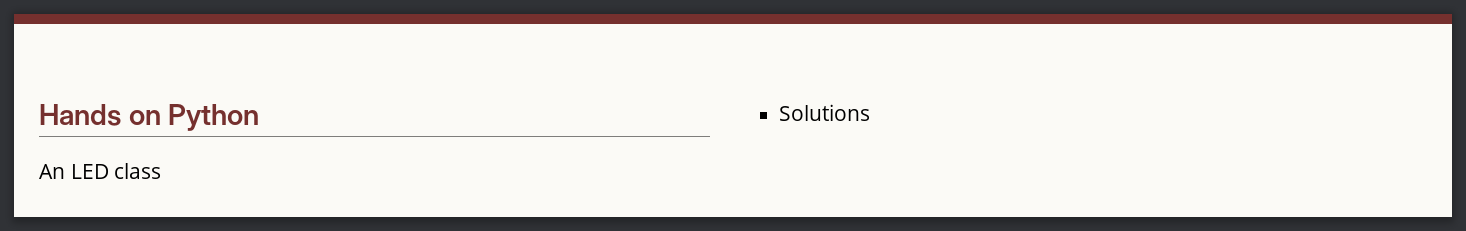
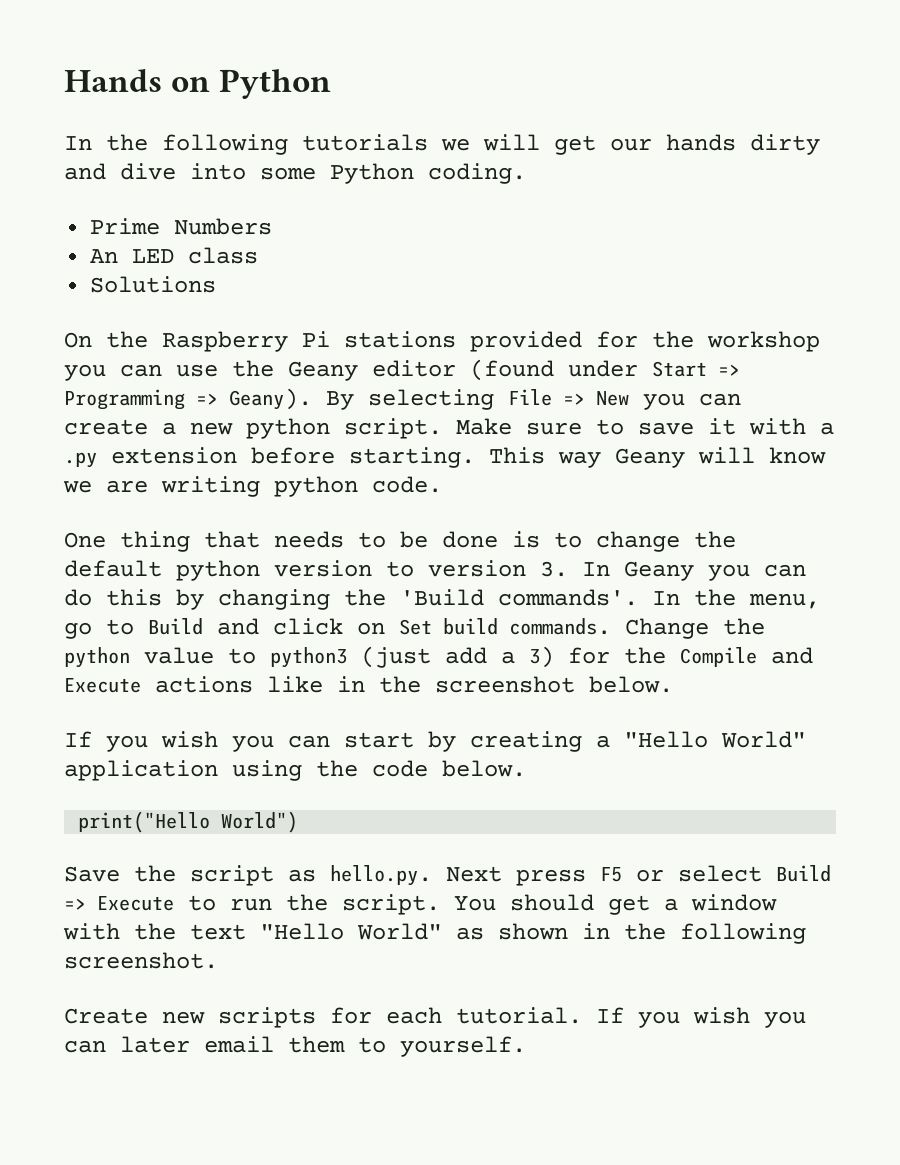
+ In the following tutorials we will get our hands dirty and dive into some Python coding.
+ Prime Numbers
  An LED class
  Solutions
+ On the Raspberry Pi stations provided for the workshop you can use the Geany editor (found under Start => Programming => Geany). By selecting File => New you can create a new python script. Make sure to save it with a .py extension before starting. This way Geany will know we are writing python code.
+ One thing that needs to be done is to change the default python version to version 3. In Geany you can do this by changing the 'Build commands'. In the menu, go to Build and click on Set build commands. Change the python value to python3 (just add a 3) for the Compile and Execute actions like in the screenshot below.
+ If you wish you can start by creating a "Hello World" application using the code below.
+ print("Hello World")
+ Save the script as hello.py. Next press F5 or select Build => Execute to run the script. You should get a window with the text "Hello World" as shown in the following screenshot.
+ Create new scripts for each tutorial. If you wish you can later email them to yourself.

